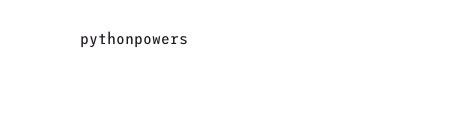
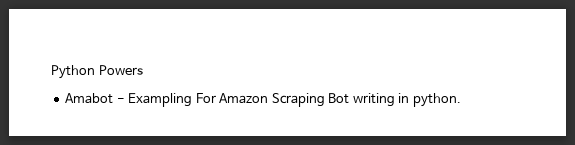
- pythonpowers
+ Python Powers
+ Amabot - Exampling For Amazon Scraping Bot writing in python.

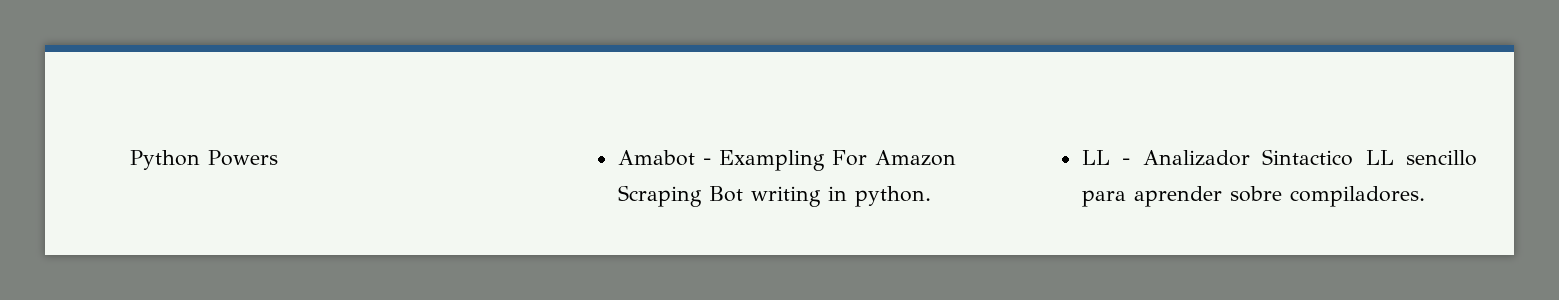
+ LL - Analizador Sintactico LL sencillo para aprender sobre compiladores.

